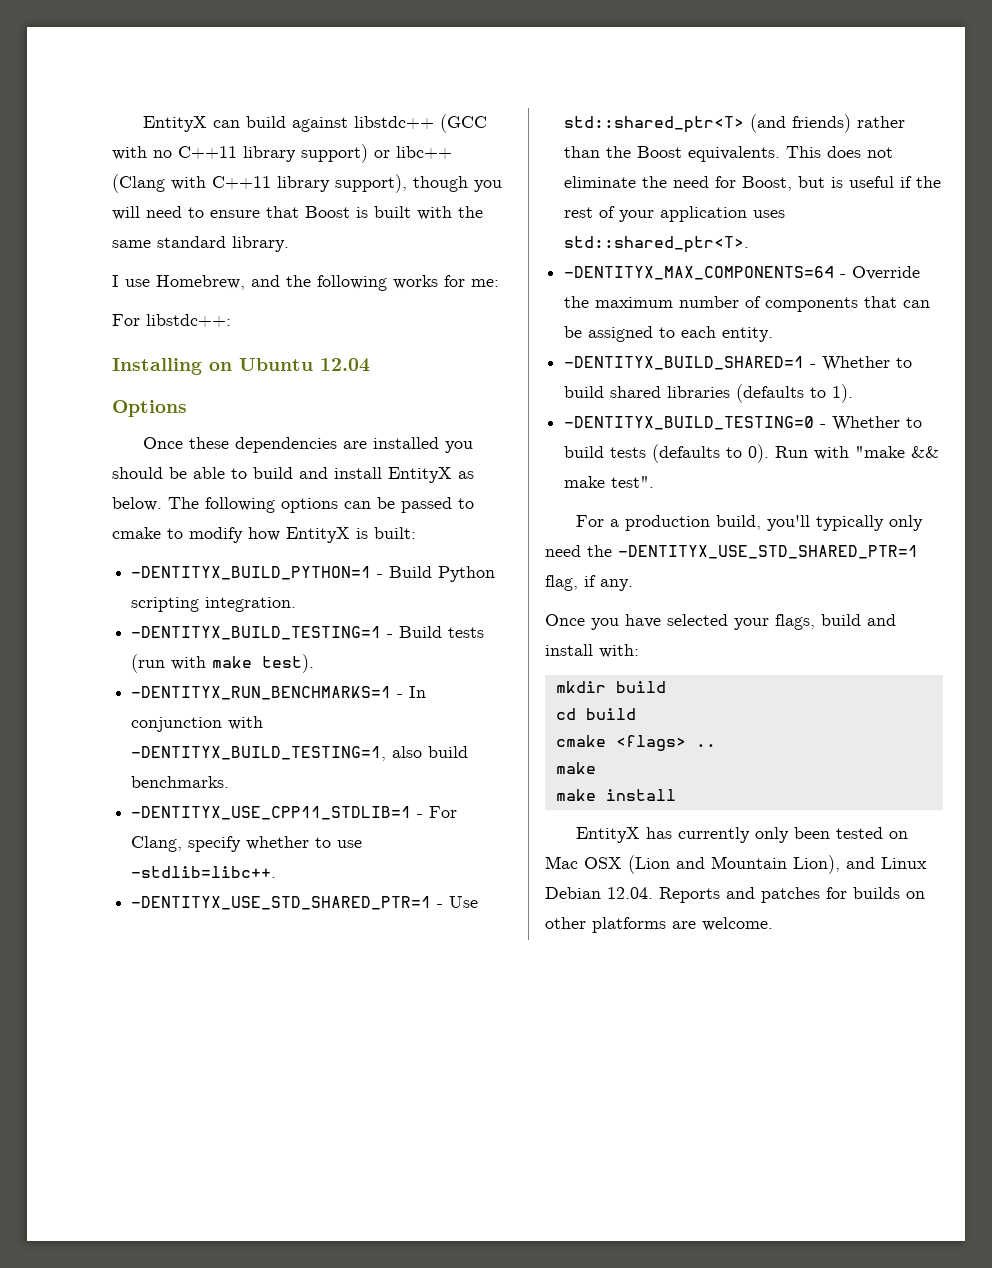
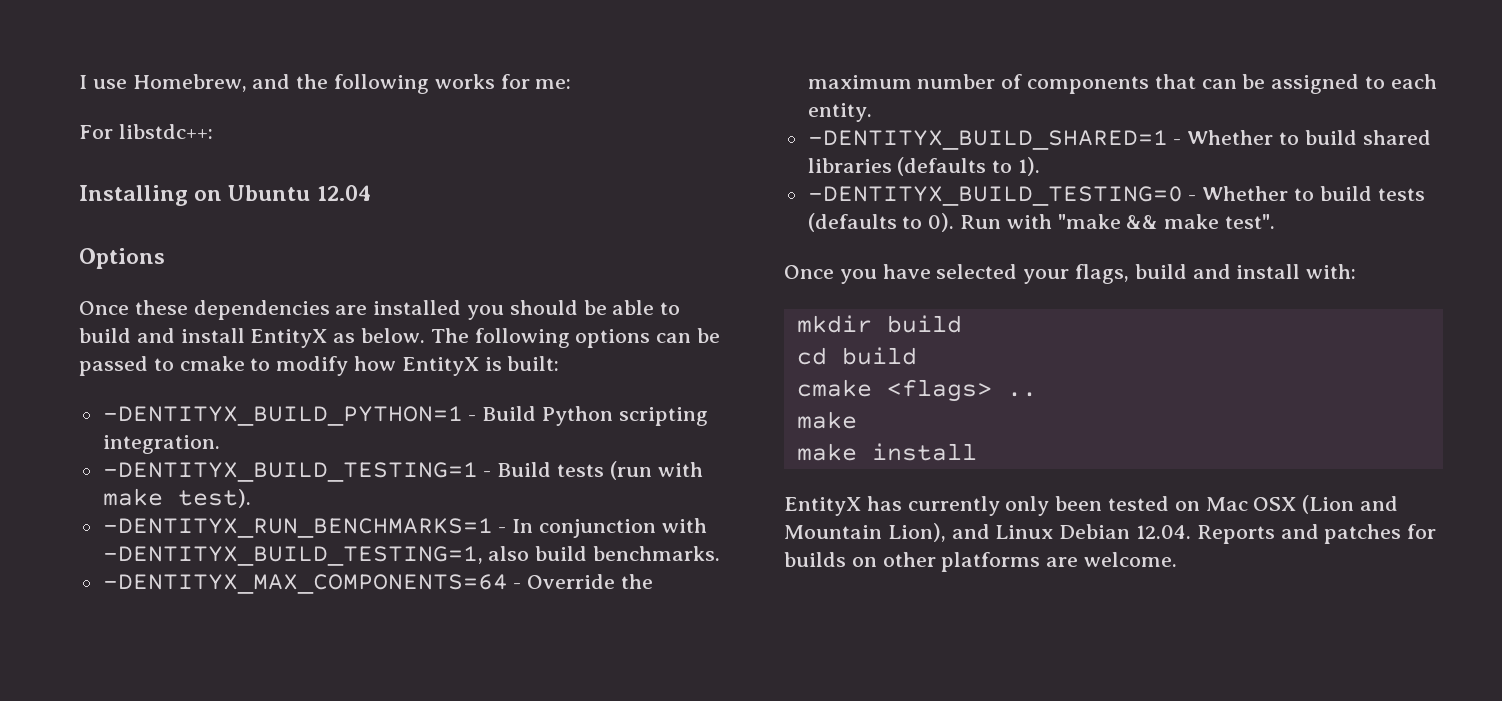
- EntityX can build against libstdc++ (GCC with no C++11 library support) or libc++ (Clang with C++11 library support), though you will need to ensure that Boost is built with the same standard library.
- -DENTITYX_USE_CPP11_STDLIB=1 - For Clang, specify whether to use -stdlib=libc++.
- -DENTITYX_USE_STD_SHARED_PTR=1 - Use std::shared_ptr<T> (and friends) rather than the Boost equivalents. This does not eliminate the need for Boost, but is useful if the rest of your application uses std::shared_ptr<T>.
- For a production build, you'll typically only need the -DENTITYX_USE_STD_SHARED_PTR=1 flag, if any.

